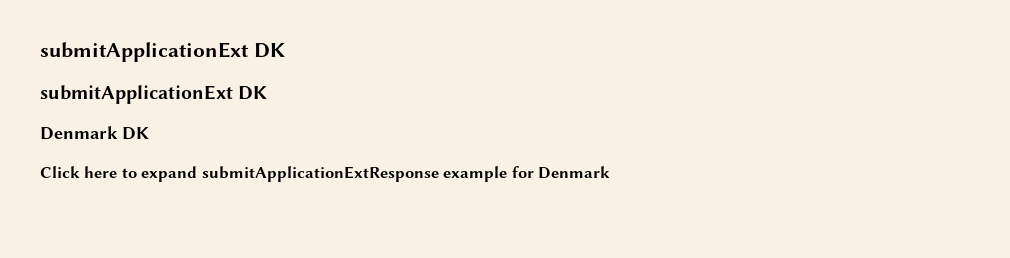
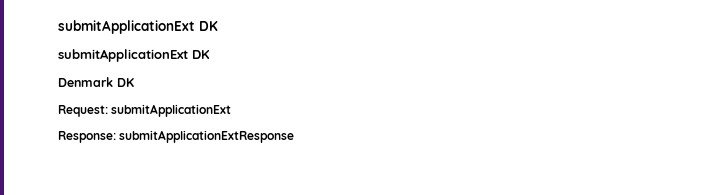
- Click here to expand submitApplicationExtResponse example for Denmark
+ Request: submitApplicationExt
+ Response: submitApplicationExtResponse

